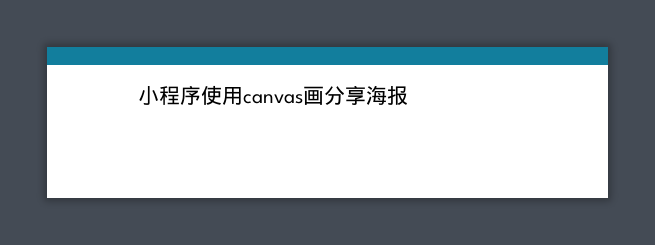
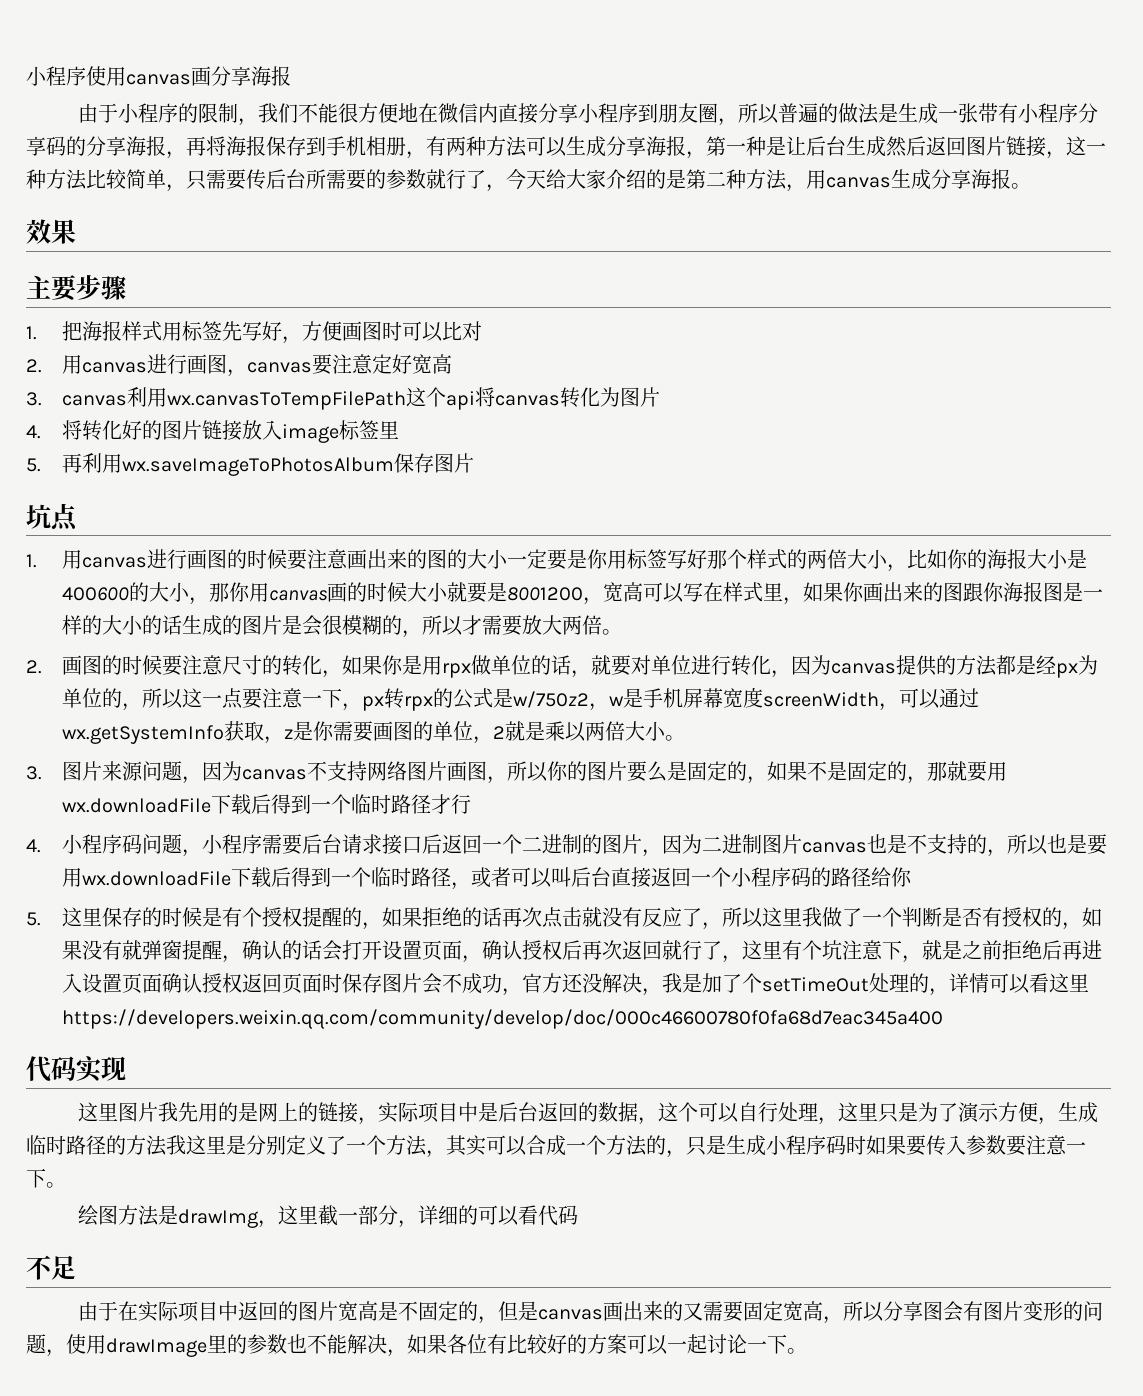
+ 由于小程序的限制，我们不能很方便地在微信内直接分享小程序到朋友圈，所以普遍的做法是生成一张带有小程序分享码的分享海报，再将海报保存到手机相册，有两种方法可以生成分享海报，第一种是让后台生成然后返回图片链接，这一种方法比较简单，只需要传后台所需要的参数就行了，今天给大家介绍的是第二种方法，用canvas生成分享海报。
+ 效果
+ 主要步骤
+ 1.把海报样式用标签先写好，方便画图时可以比对
+ 2.用canvas进行画图，canvas要注意定好宽高
+ 3. canvas利用wx.canvasToTempFilePath这个api将canvas转化为图片
+ 4.将转化好的图片链接放入image标签里
+ 5.再利用wx.saveImageToPhotosAlbum保存图片
+ 坑点
+ 1.用canvas进行画图的时候要注意画出来的图的大小一定要是你用标签写好那个样式的两倍大小，比如你的海报大小是400600的大小，那你用canvas画的时候大小就要是8001200，宽高可以写在样式里，如果你画出来的图跟你海报图是一样的大小的话生成的图片是会很模糊的，所以才需要放大两倍。
+ 2.画图的时候要注意尺寸的转化，如果你是用rpx做单位的话，就要对单位进行转化，因为canvas提供的方法都是经px为单位的，所以这一点要注意一下，px转rpx的公式是w/750z2，w是手机屏幕宽度screenWidth，可以通过wx.getSystemInfo获取，z是你需要画图的单位，2就是乘以两倍大小。
+ 3.图片来源问题，因为canvas不支持网络图片画图，所以你的图片要么是固定的，如果不是固定的，那就要用wx.downloadFile下载后得到一个临时路径才行
+ 4.小程序码问题，小程序需要后台请求接口后返回一个二进制的图片，因为二进制图片canvas也是不支持的，所以也是要用wx.downloadFile下载后得到一个临时路径，或者可以叫后台直接返回一个小程序码的路径给你
+ 5.这里保存的时候是有个授权提醒的，如果拒绝的话再次点击就没有反应了，所以这里我做了一个判断是否有授权的，如果没有就弹窗提醒，确认的话会打开设置页面，确认授权后再次返回就行了，这里有个坑注意下，就是之前拒绝后再进入设置页面确认授权返回页面时保存图片会不成功，官方还没解决，我是加了个setTimeOut处理的，详情可以看这里https://developers.weixin.qq.com/community/develop/doc/000c46600780f0fa68d7eac345a400
+ 代码实现
+ 这里图片我先用的是网上的链接，实际项目中是后台返回的数据，这个可以自行处理，这里只是为了演示方便，生成临时路径的方法我这里是分别定义了一个方法，其实可以合成一个方法的，只是生成小程序码时如果要传入参数要注意一下。
+ 绘图方法是drawImg，这里截一部分，详细的可以看代码
+ 不足
+ 由于在实际项目中返回的图片宽高是不固定的，但是canvas画出来的又需要固定宽高，所以分享图会有图片变形的问题，使用drawImage里的参数也不能解决，如果各位有比较好的方案可以一起讨论一下。

